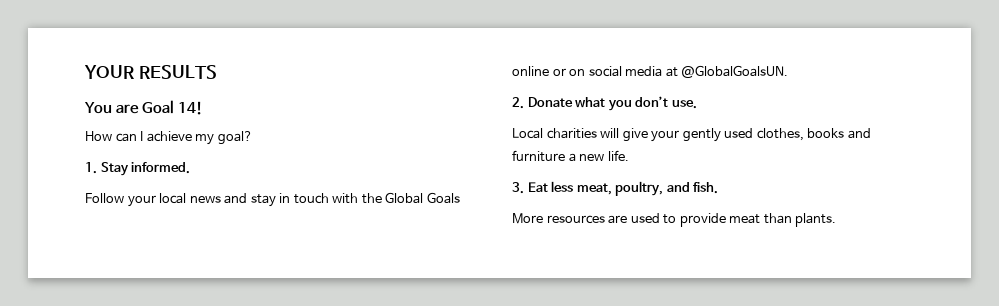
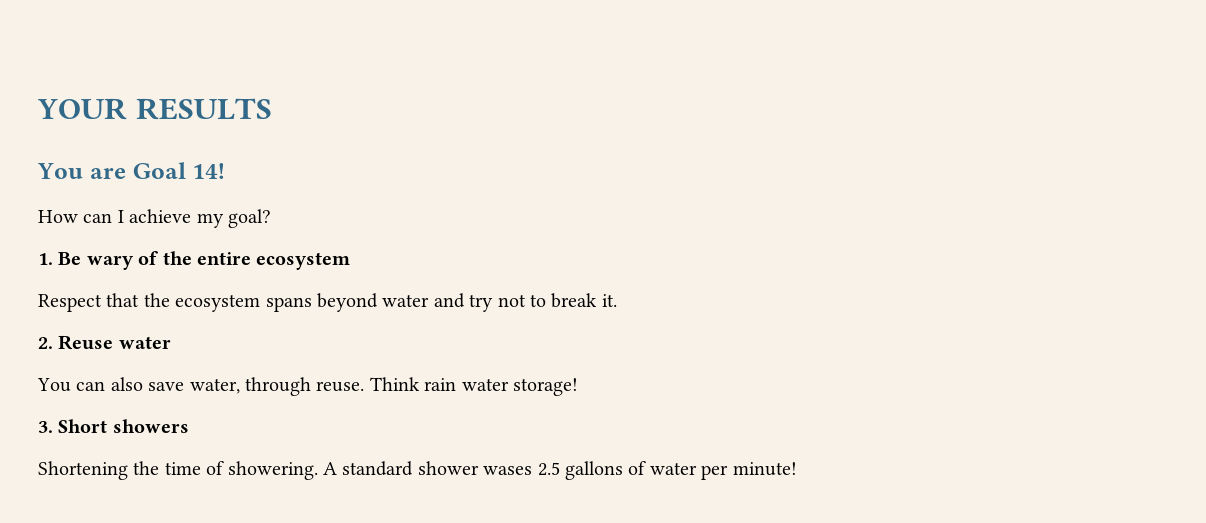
- 1. Stay informed.
- Follow your local news and stay in touch with the Global Goals online or on social media at @GlobalGoalsUN.
- 2. Donate what you don’t use.
- Local charities will give your gently used clothes, books and furniture a new life.
- 3. Eat less meat, poultry, and fish.
- More resources are used to provide meat than plants.
+ 1. Be wary of the entire ecosystem
+ Respect that the ecosystem spans beyond water and try not to break it.
+ 2. Reuse water
+ You can also save water, through reuse. Think rain water storage!
+ 3. Short showers
+ Shortening the time of showering. A standard shower wases 2.5 gallons of water per minute!

